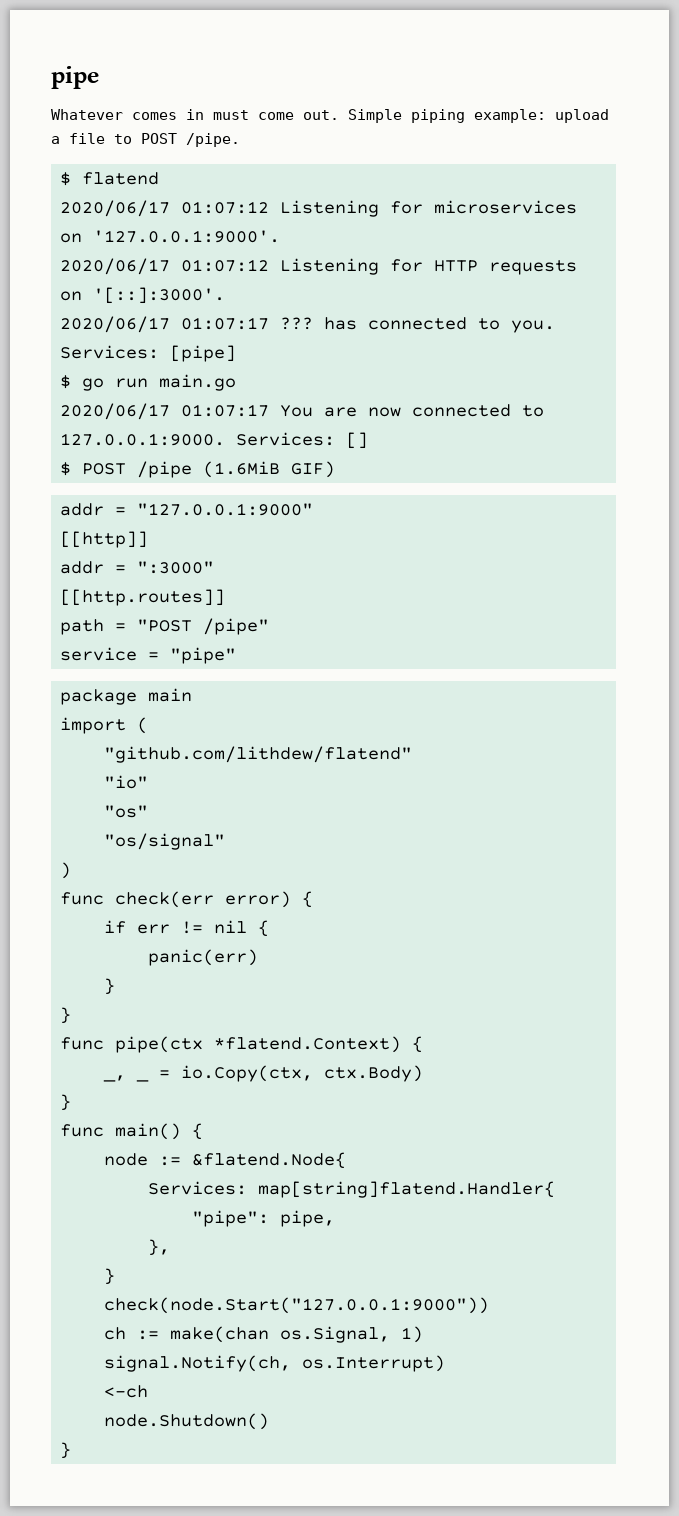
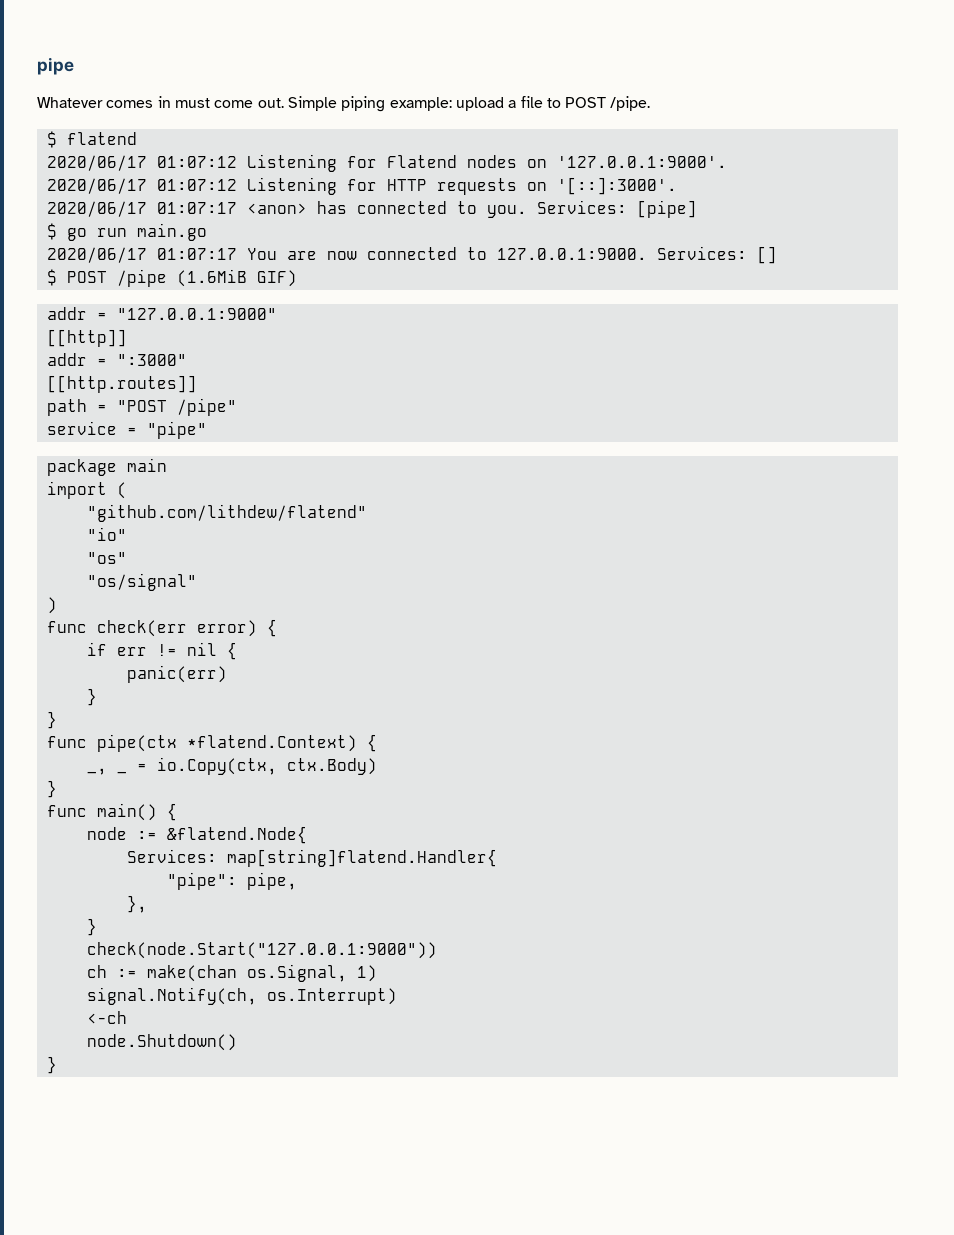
- 2020/06/17 01:07:12 Listening for microservices on '127.0.0.1:9000'.
+ 2020/06/17 01:07:12 Listening for Flatend nodes on '127.0.0.1:9000'.
- 2020/06/17 01:07:17 ??? has connected to you.
+ 2020/06/17 01:07:17 <anon> has connected to you.

